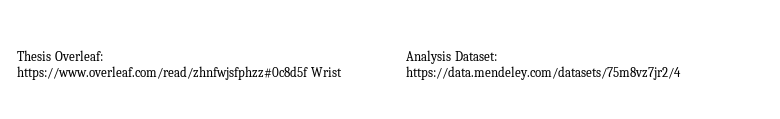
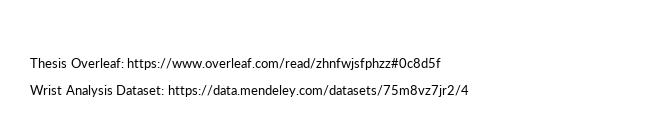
- Thesis Overleaf: https://www.overleaf.com/read/zhnfwjsfphzz#0c8d5f Wrist Analysis Dataset: https://data.mendeley.com/datasets/75m8vz7jr2/4
+ Thesis Overleaf: https://www.overleaf.com/read/zhnfwjsfphzz#0c8d5f
+ Wrist Analysis Dataset: https://data.mendeley.com/datasets/75m8vz7jr2/4

